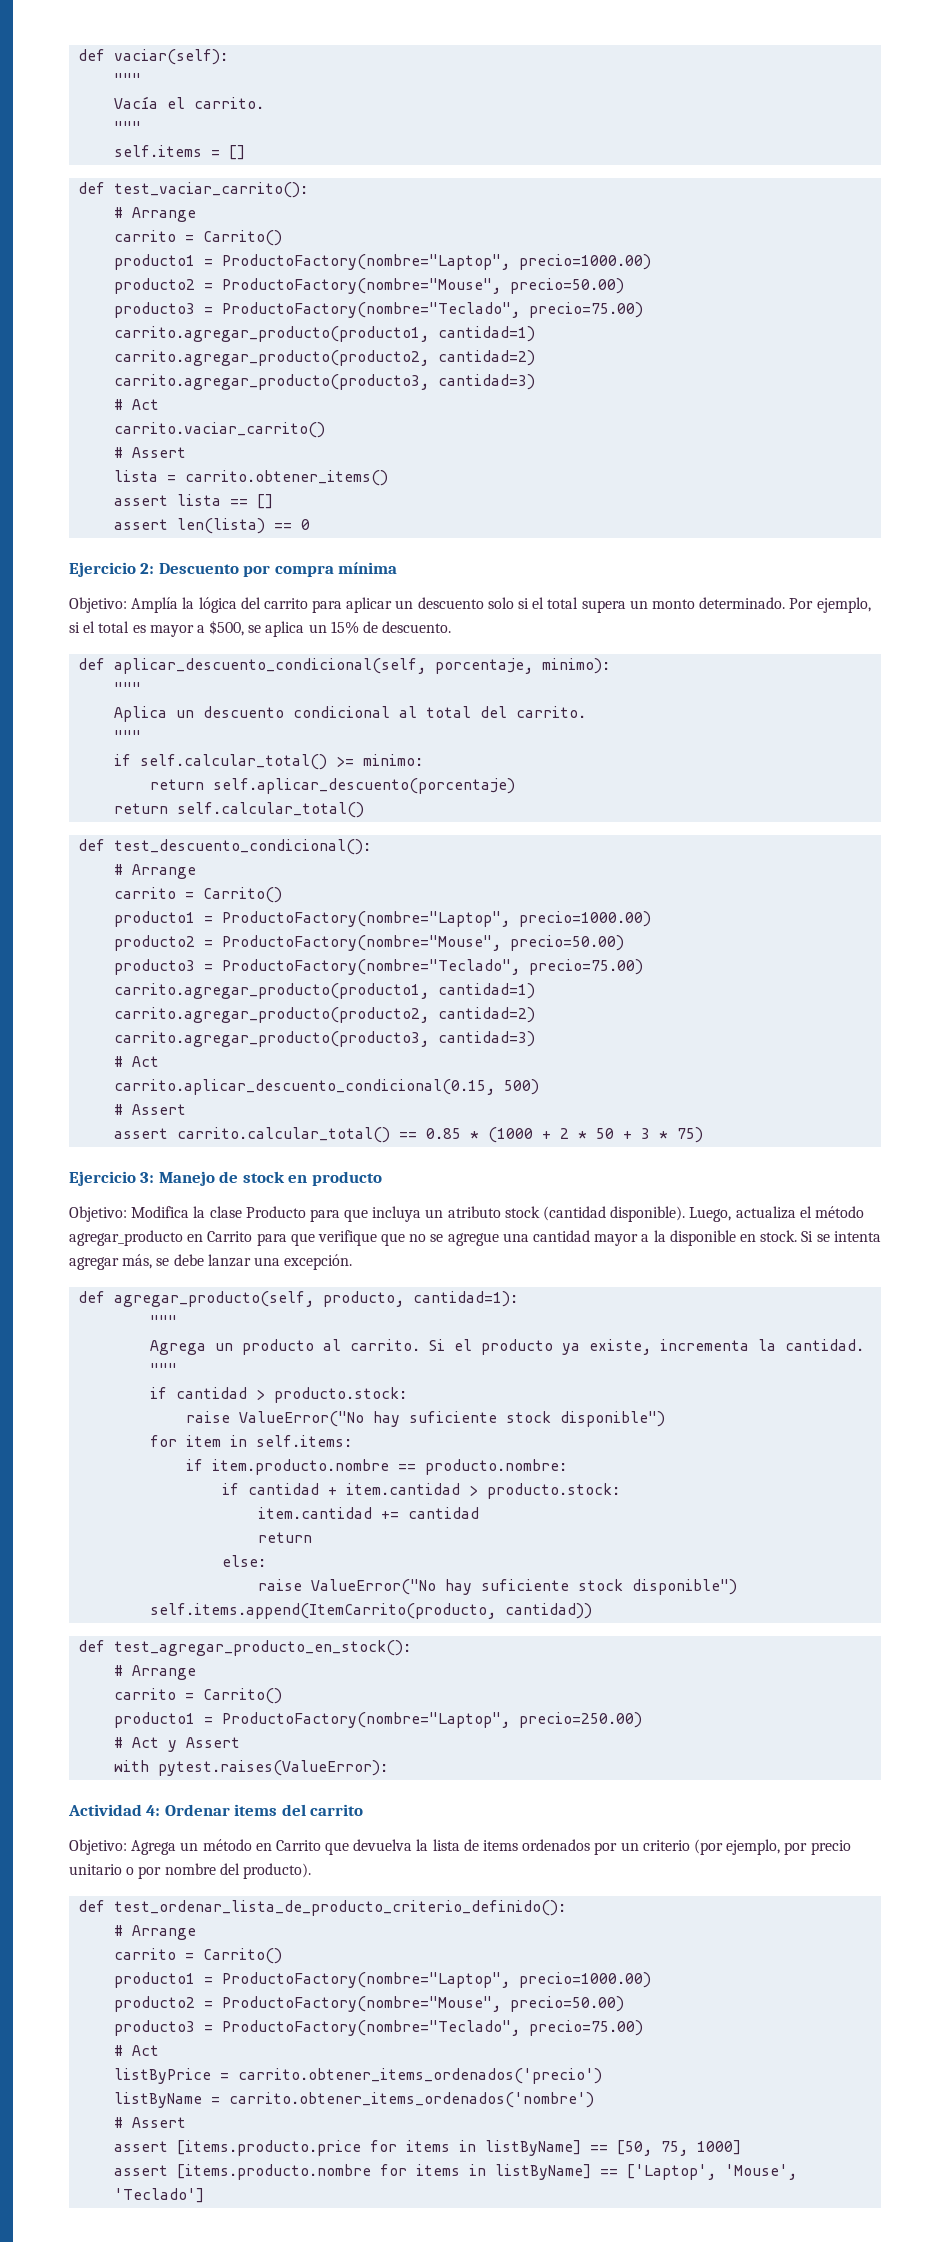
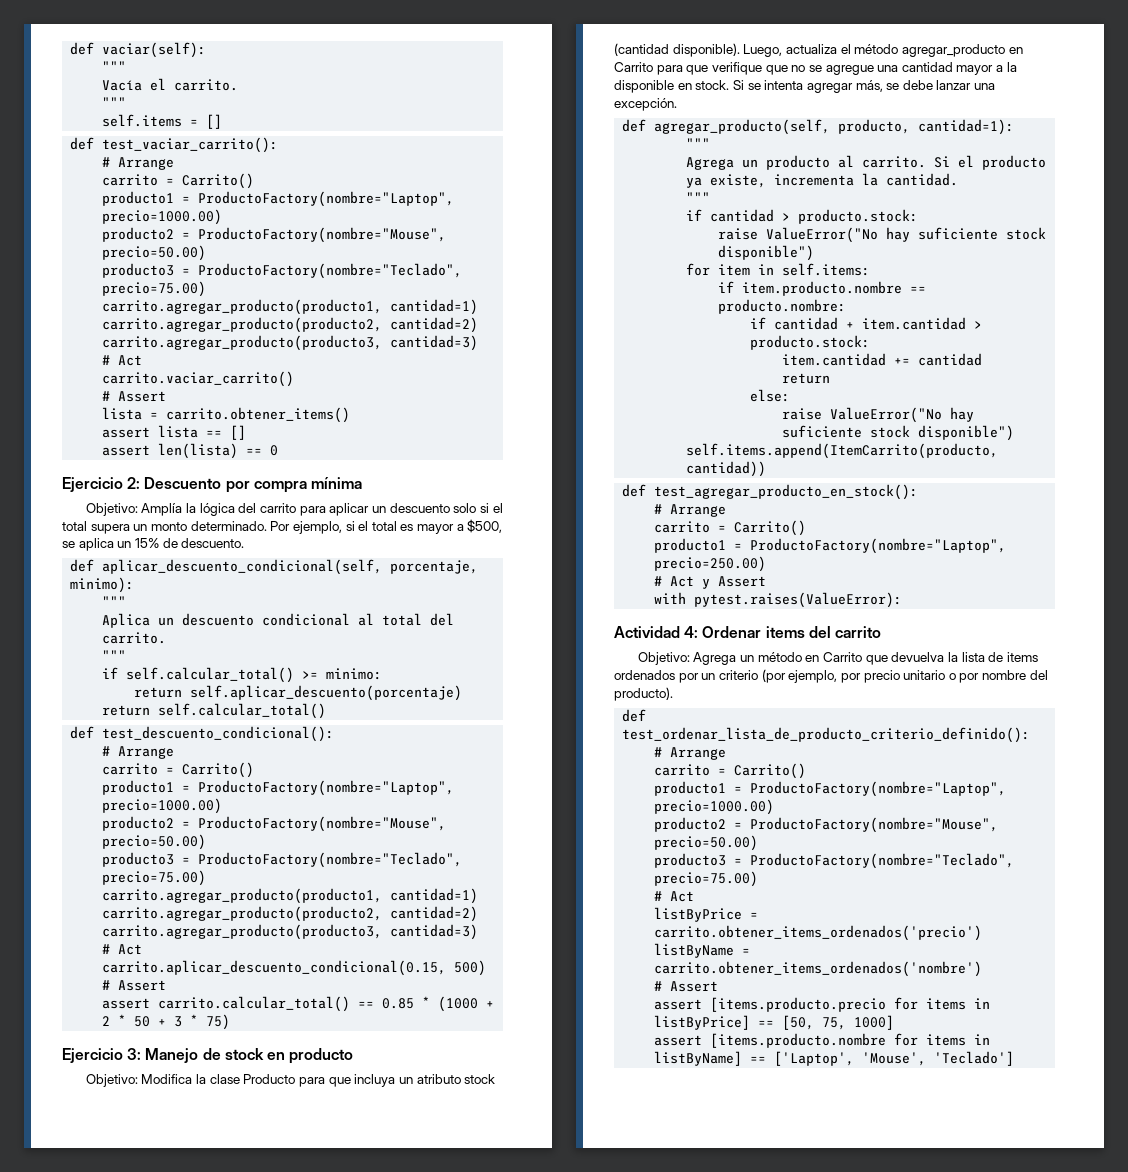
- assert [items.producto.price for items in listByName] == [50, 75, 1000]
+ assert [items.producto.precio for items in listByPrice] == [50, 75, 1000]

